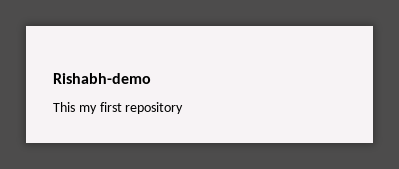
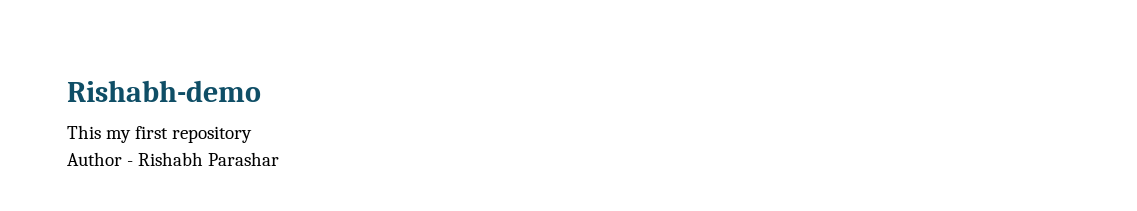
+ Author - Rishabh Parashar

